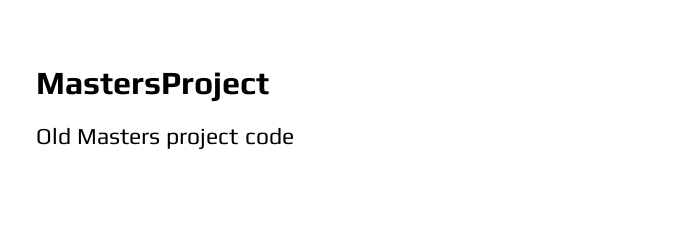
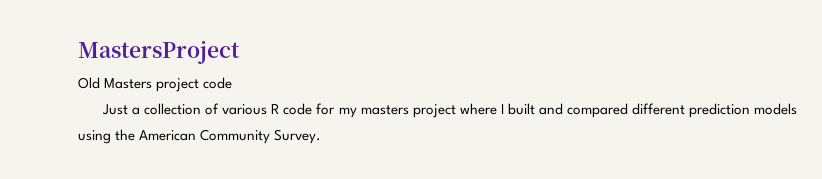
+ Just a collection of various R code for my masters project where I built and compared different prediction models using the American Community Survey.

